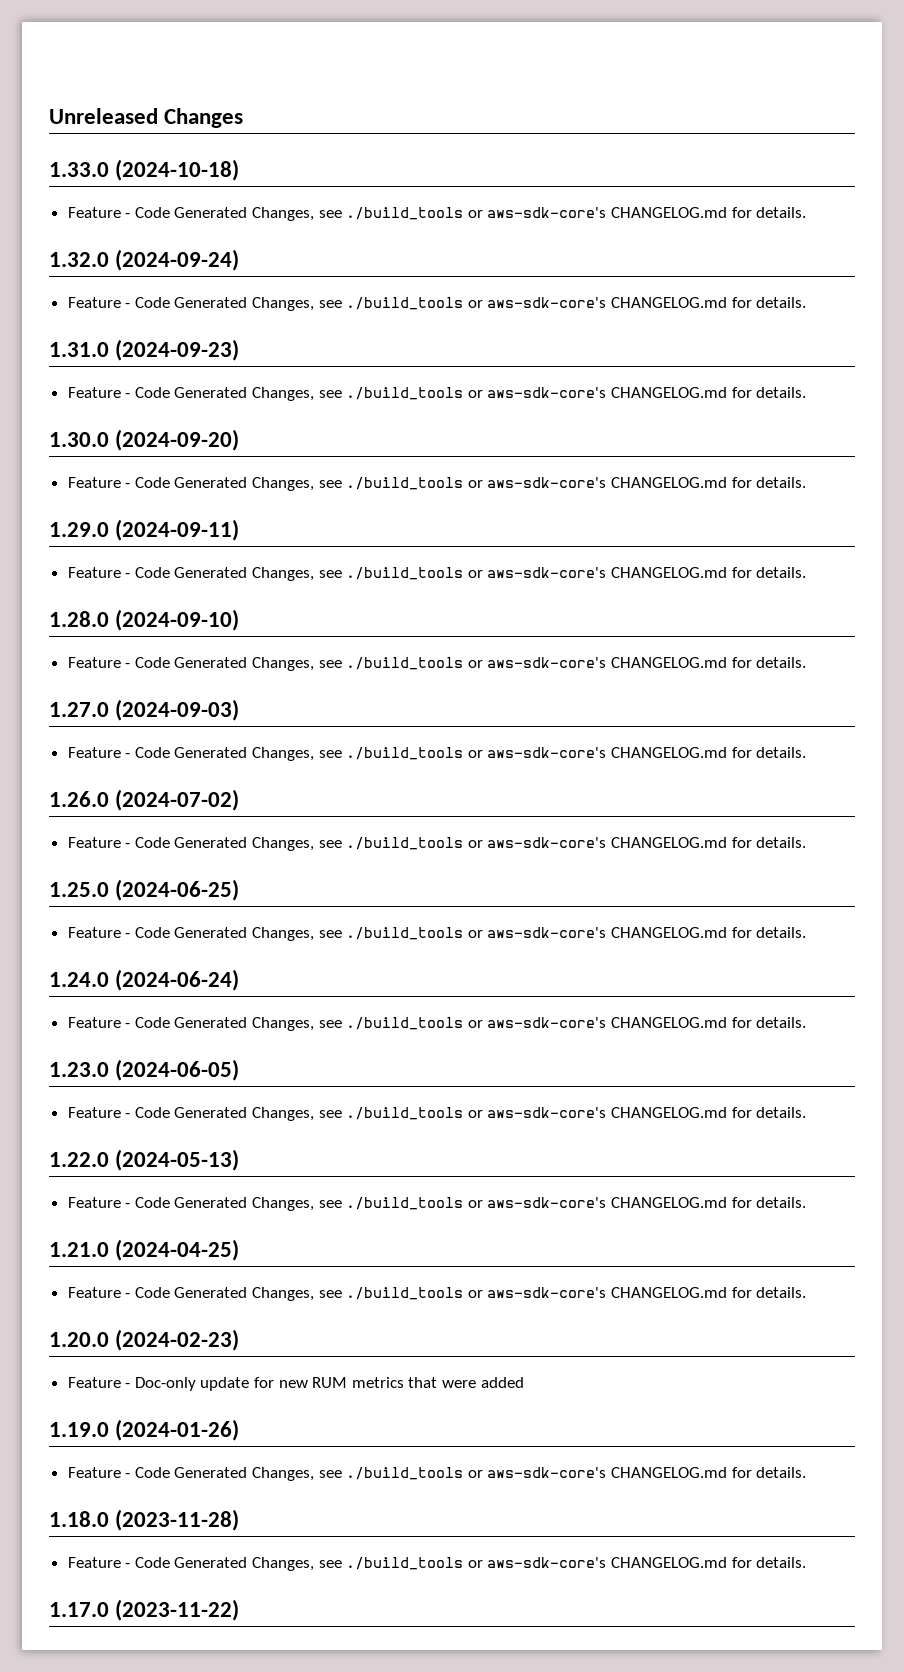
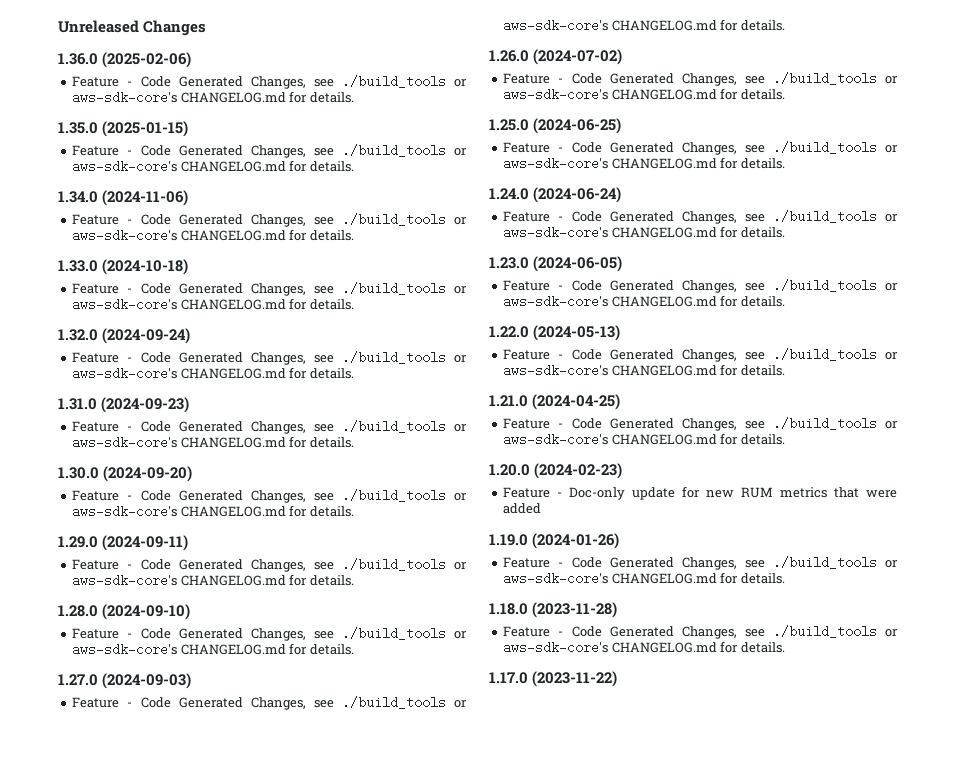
+ 1.36.0 (2025-02-06)
+ Feature - Code Generated Changes, see ./build_tools or aws-sdk-core's CHANGELOG.md for details.
+ 1.35.0 (2025-01-15)
+ Feature - Code Generated Changes, see ./build_tools or aws-sdk-core's CHANGELOG.md for details.
+ 1.34.0 (2024-11-06)
+ Feature - Code Generated Changes, see ./build_tools or aws-sdk-core's CHANGELOG.md for details.

